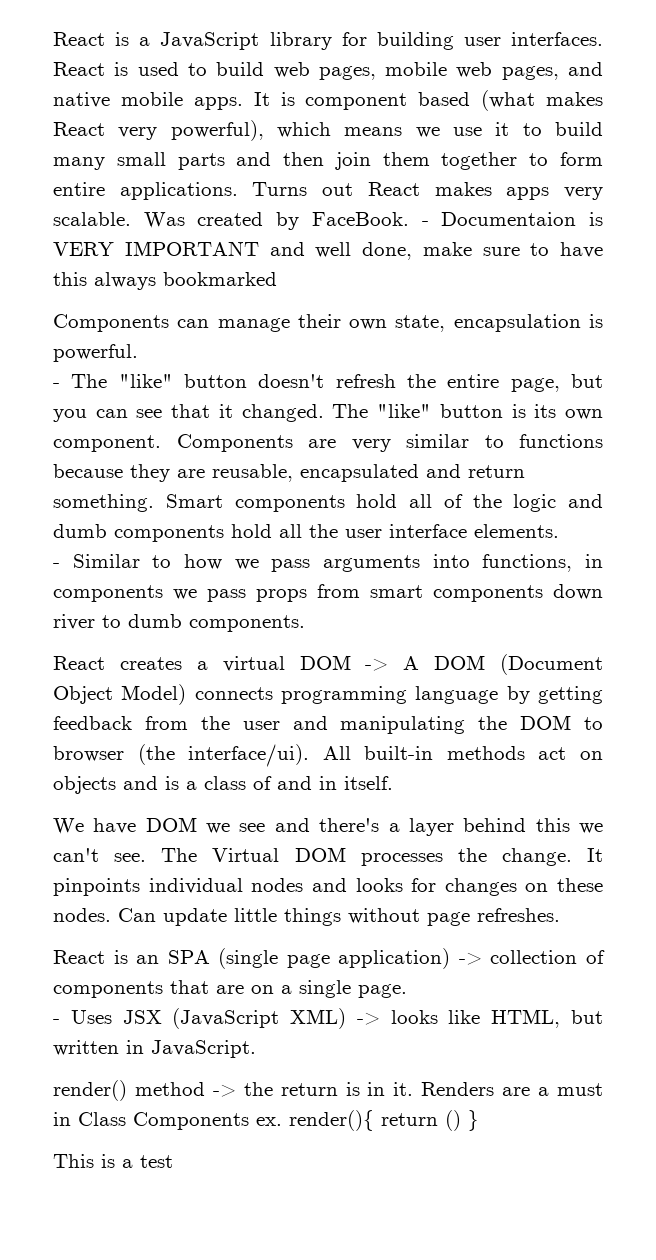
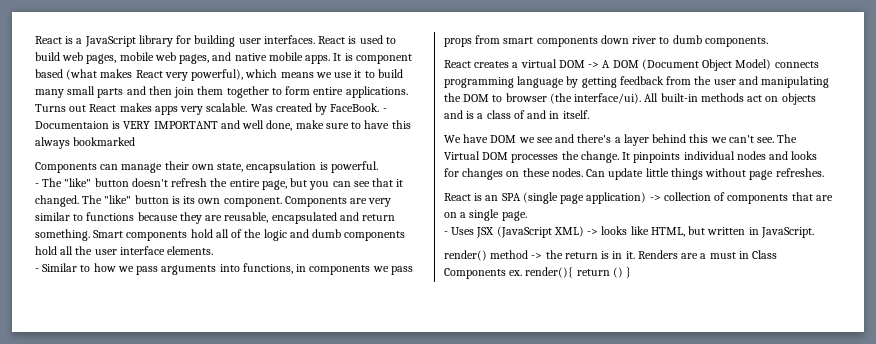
- This is a test

